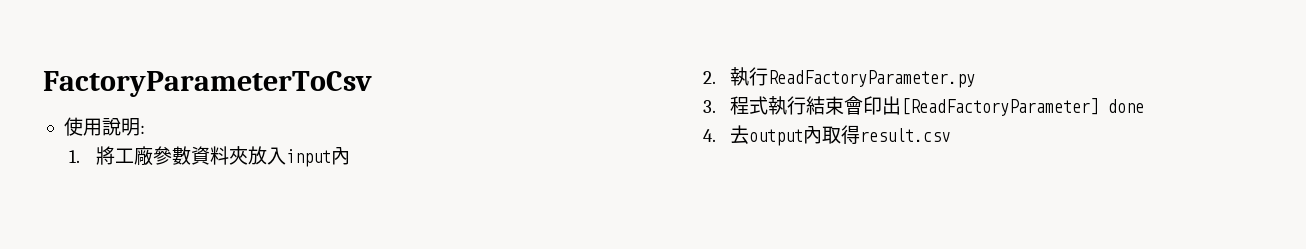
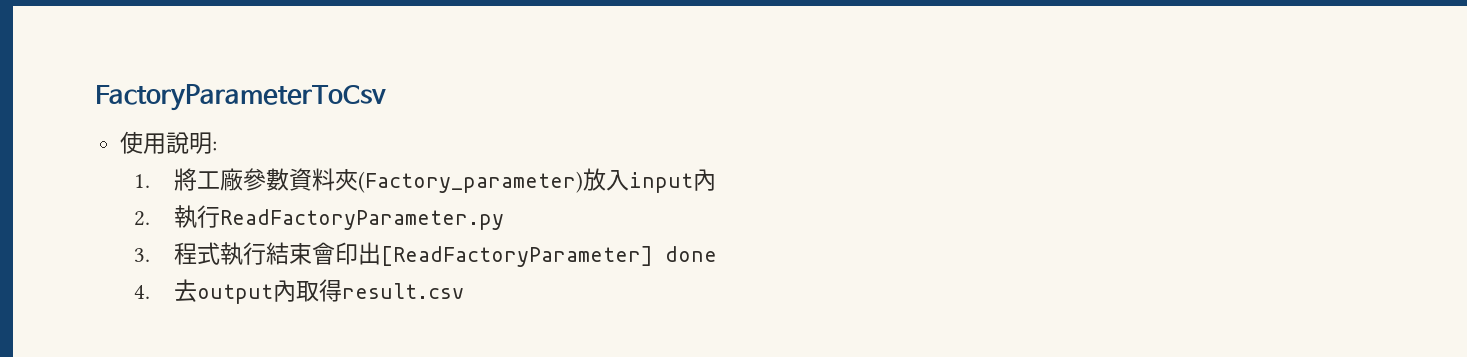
- 1.將工廠參數資料夾放入input內
+ 1.將工廠參數資料夾(Factory_parameter)放入input內

